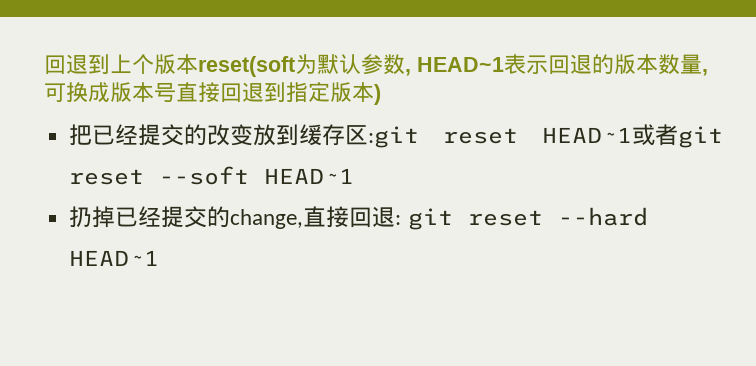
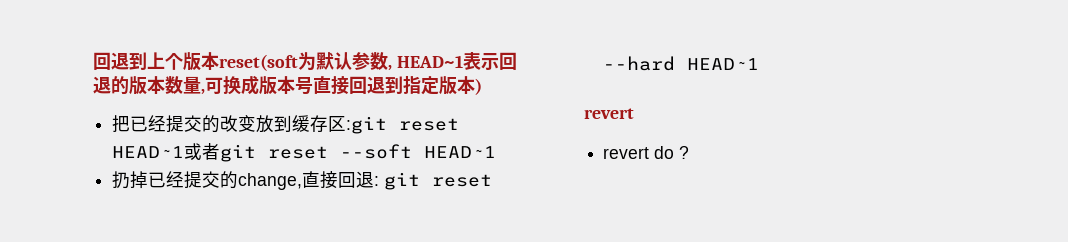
  扔掉已经提交的change,直接回退: git reset --hard HEAD~1
+ revert
+ revert do ?

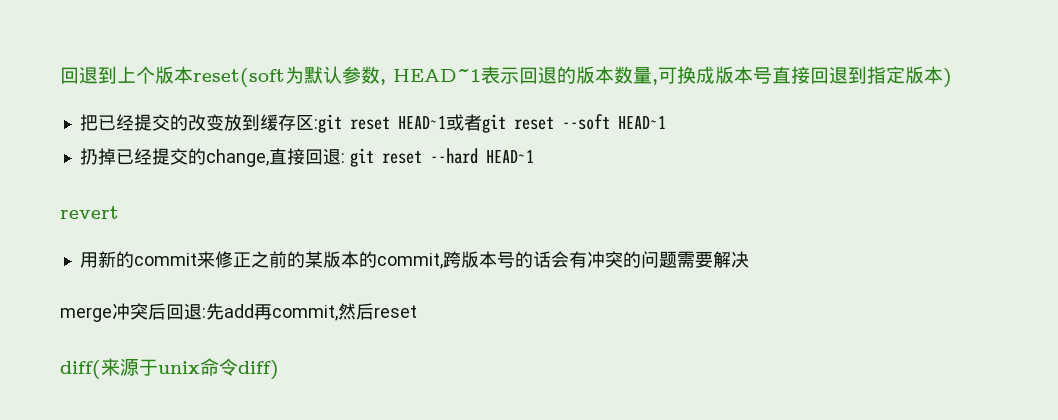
- revert do ?
+ 用新的commit来修正之前的某版本的commit,跨版本号的话会有冲突的问题需要解决
+ merge冲突后回退:先add再commit,然后reset
+ diff(来源于unix命令diff)

